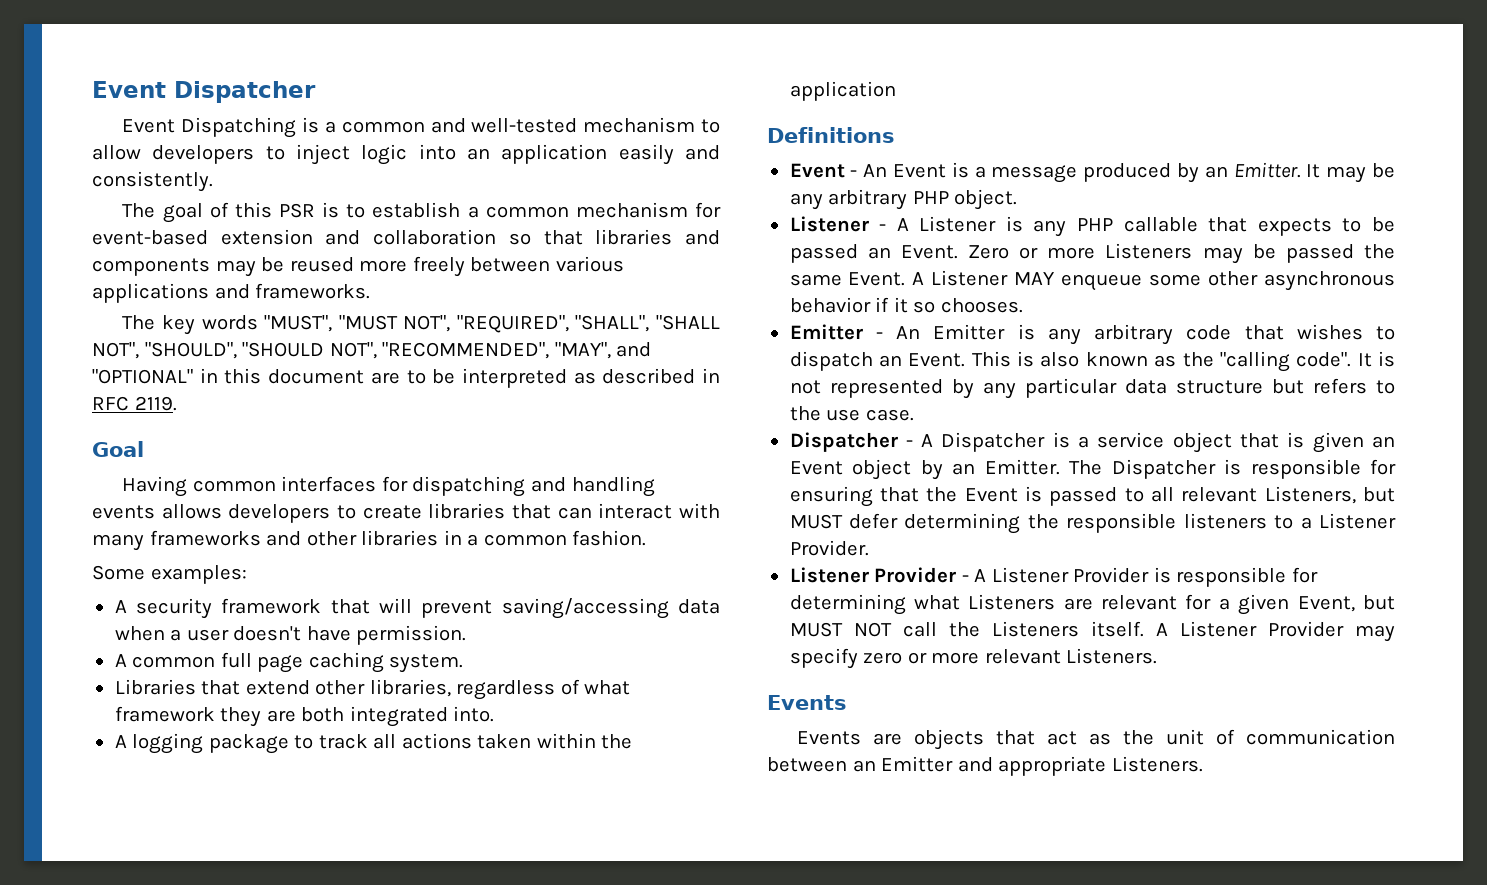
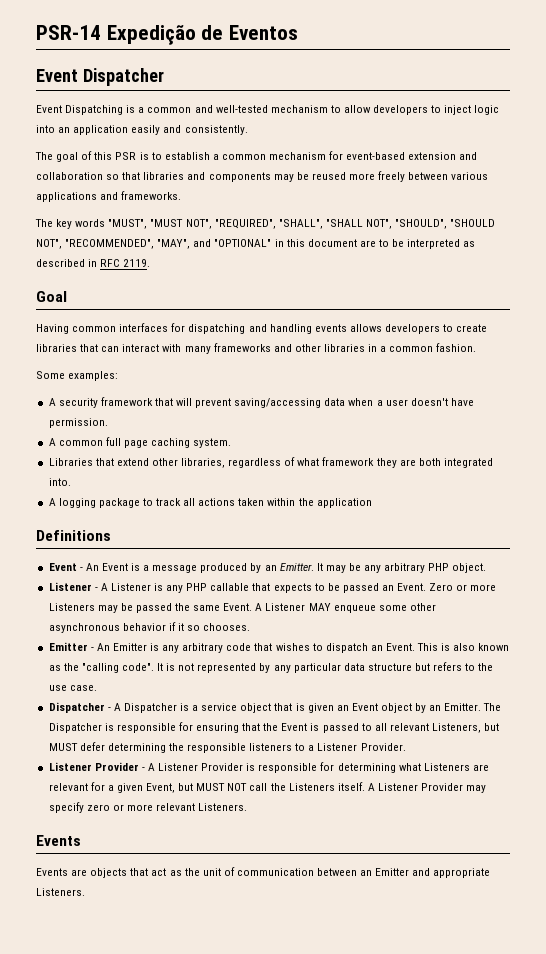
+ PSR-14 Expedição de Eventos

